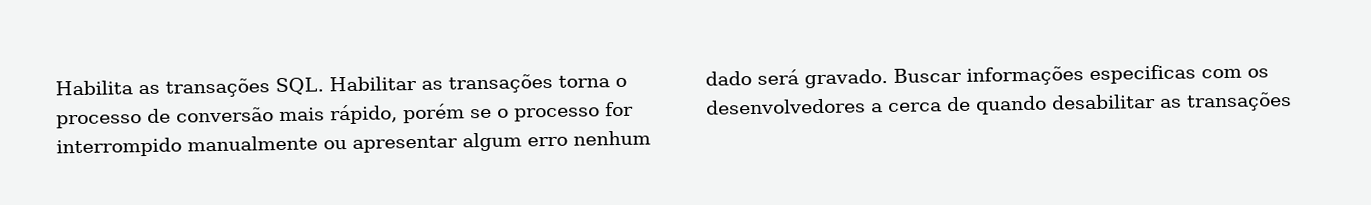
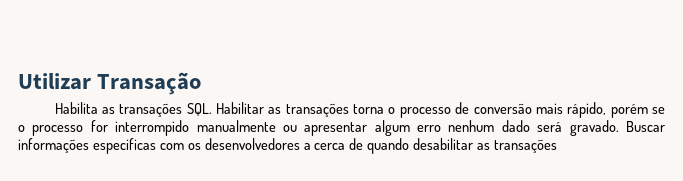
+ Utilizar Transação

